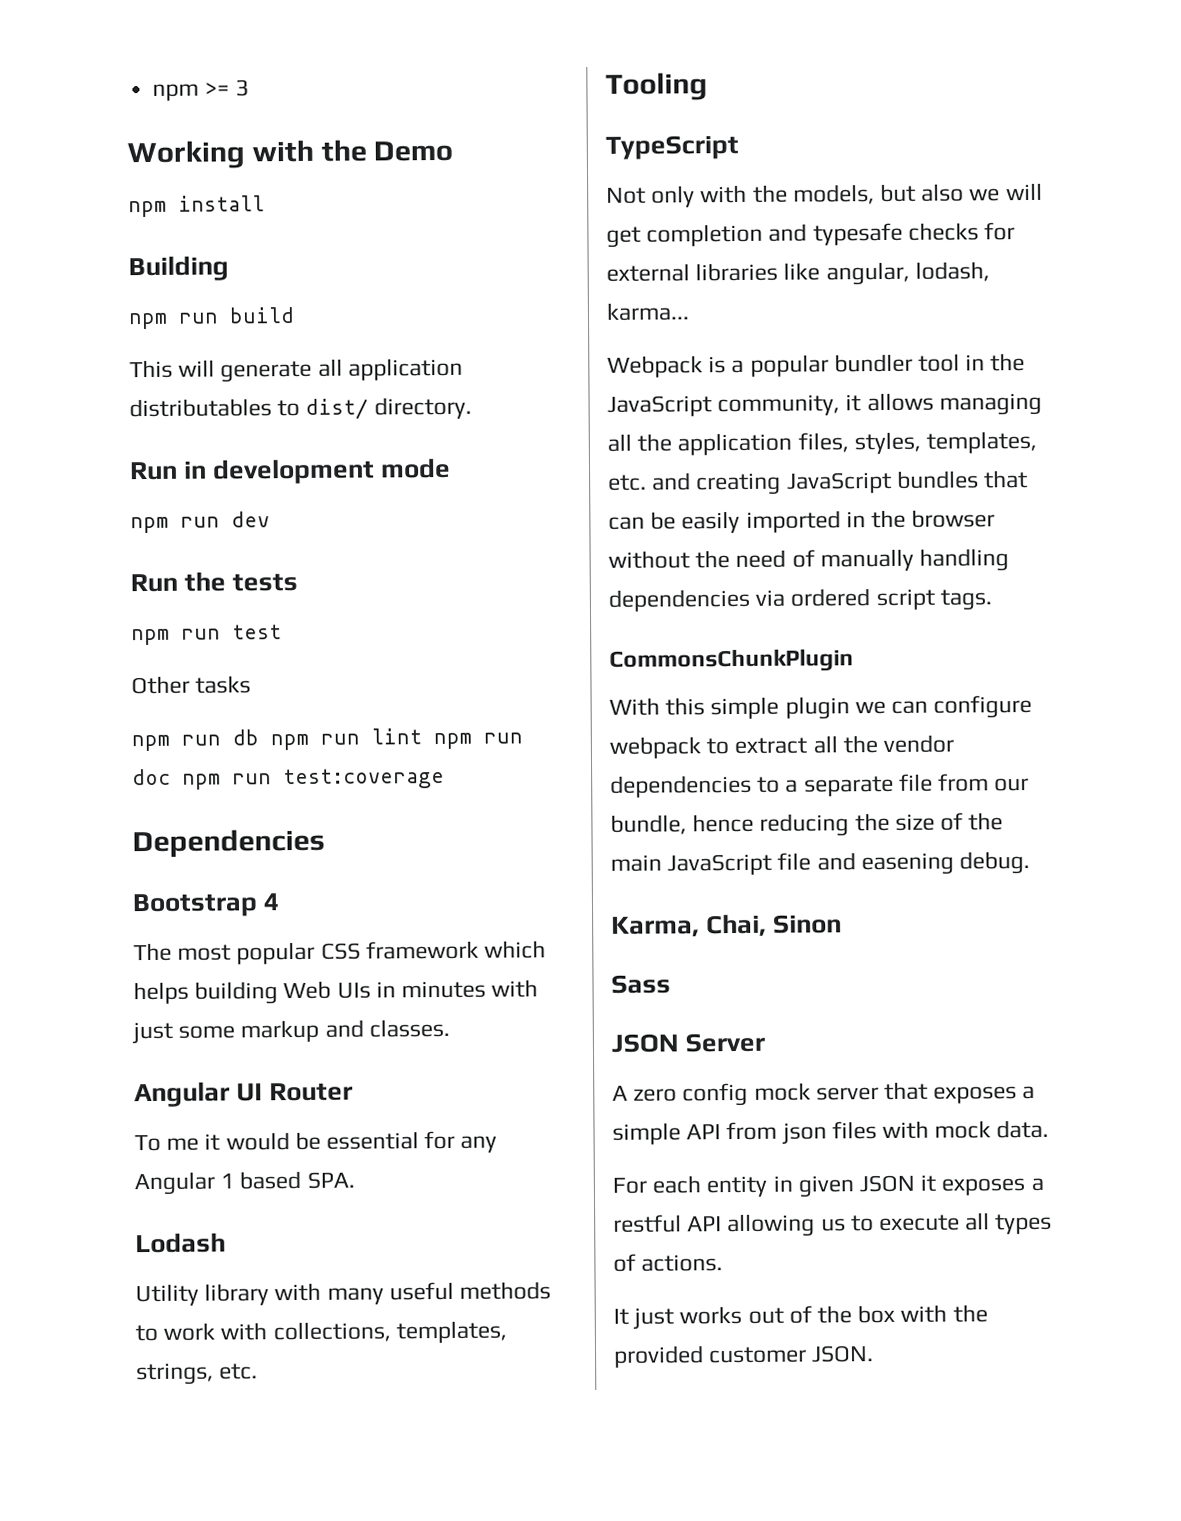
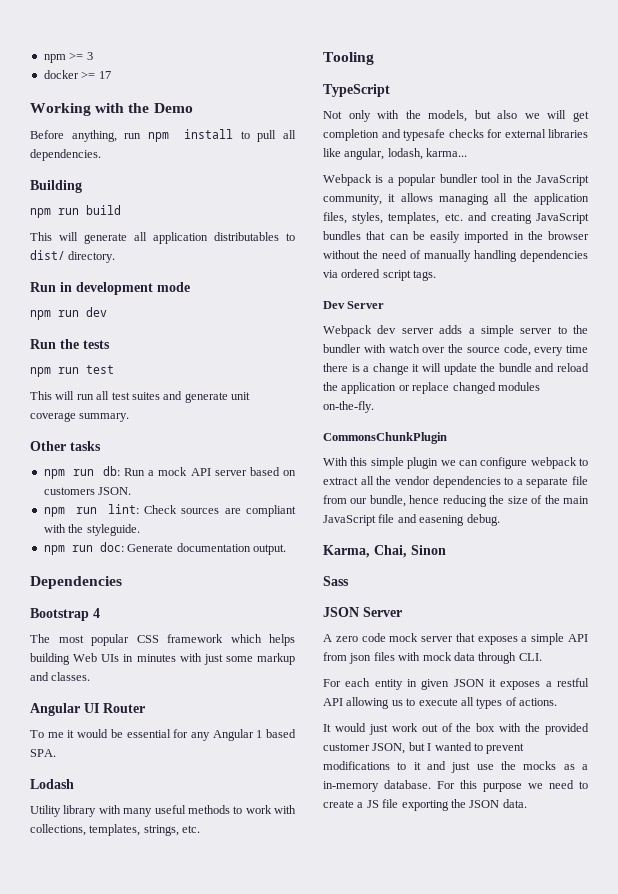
+ docker >= 17
- npm install
+ Before anything, run npm install to pull all dependencies.
+ This will run all test suites and generate unit coverage summary.
  Other tasks
- npm run db npm run lint npm run doc npm run test:coverage
+ npm run db: Run a mock API server based on customers JSON.
+ npm run lint: Check sources are compliant with the styleguide.
+ npm run doc: Generate documentation output.
+ Dev Server
+ Webpack dev server adds a simple server to the bundler with watch over the source code, every time there is a change it will update the bundle and reload the application or replace changed modules on-the-fly.
- A zero config mock server that exposes a simple API from json files with mock data.
+ A zero code mock server that exposes a simple API from json files with mock data through CLI.
- It just works out of the box with the provided customer JSON.
+ It would just work out of the box with the provided customer JSON, but I wanted to prevent modifications to it and just use the mocks as a in-memory database. For this purpose we need to create a JS file exporting the JSON data.

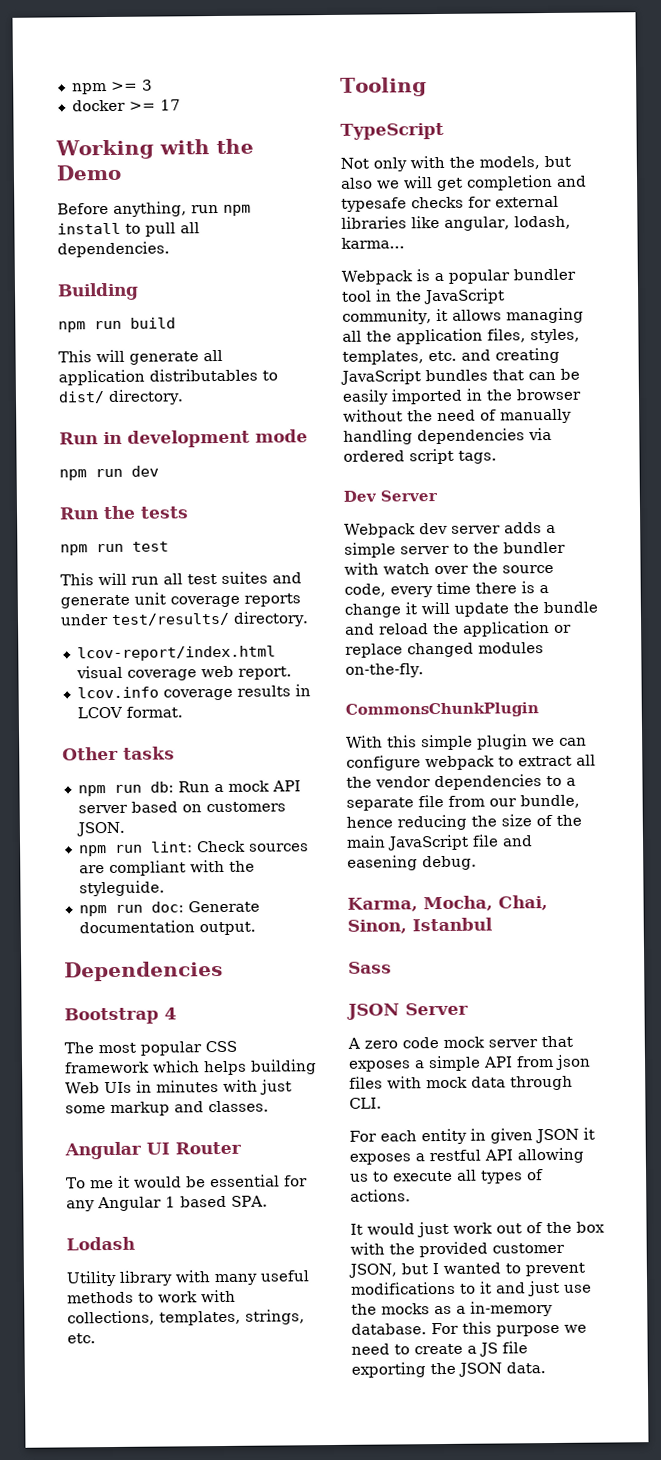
- This will run all test suites and generate unit coverage summary.
+ This will run all test suites and generate unit coverage reports under test/results/ directory.
+ lcov-report/index.html visual coverage web report.
+ lcov.info coverage results in LCOV format.
- Karma, Chai, Sinon
+ Karma, Mocha, Chai, Sinon, Istanbul

